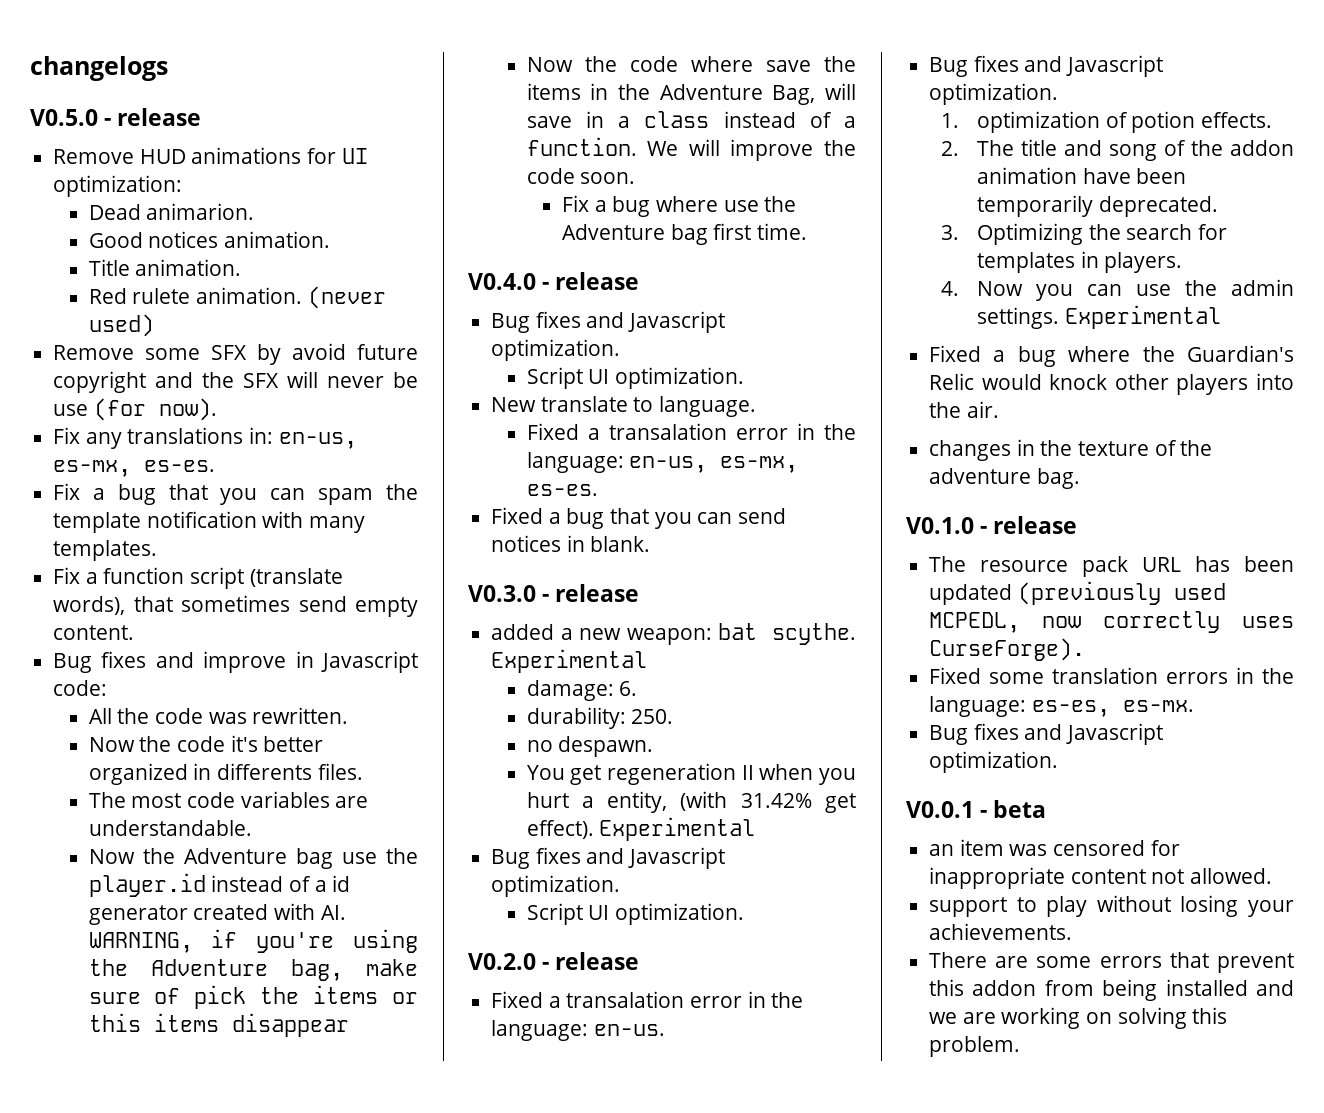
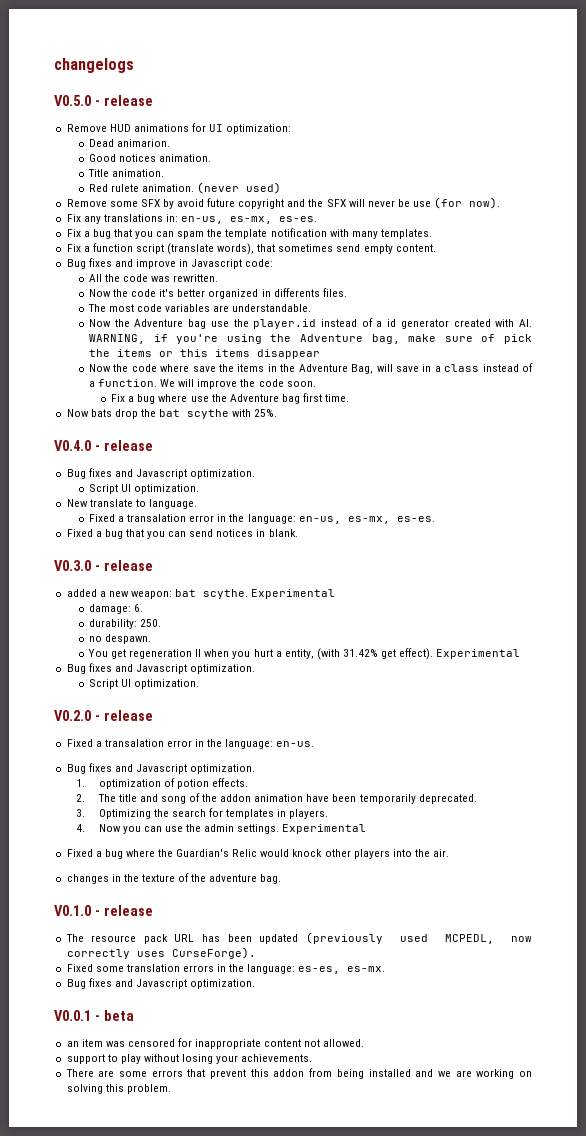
+ Now bats drop the bat scythe with 25%.

